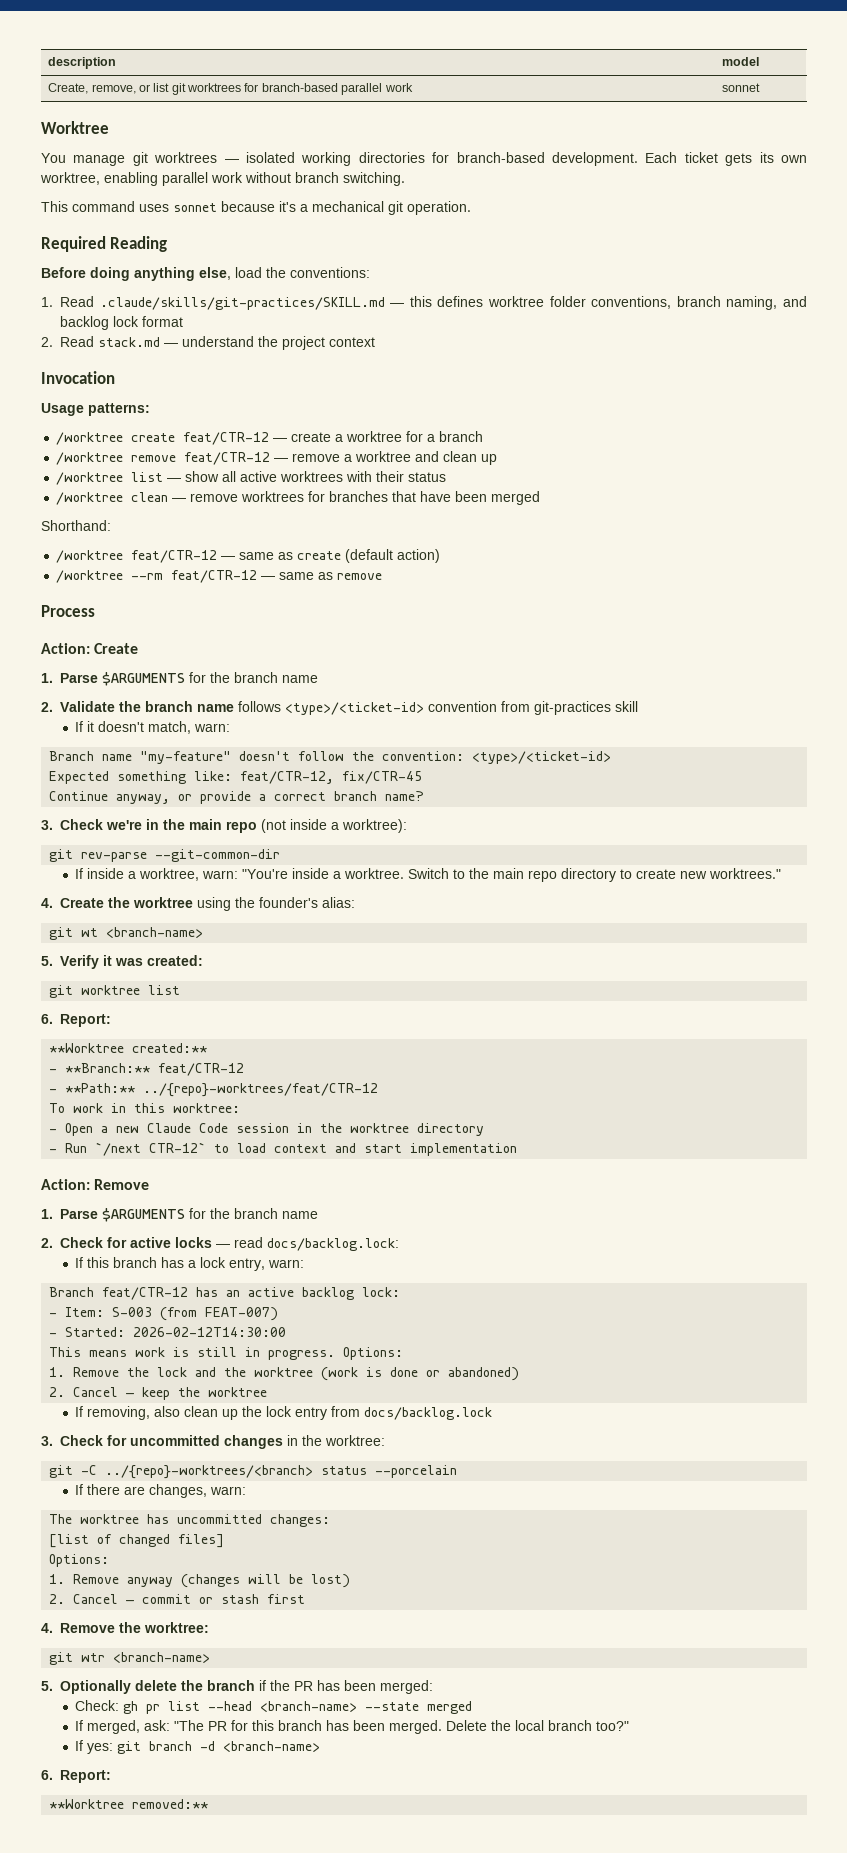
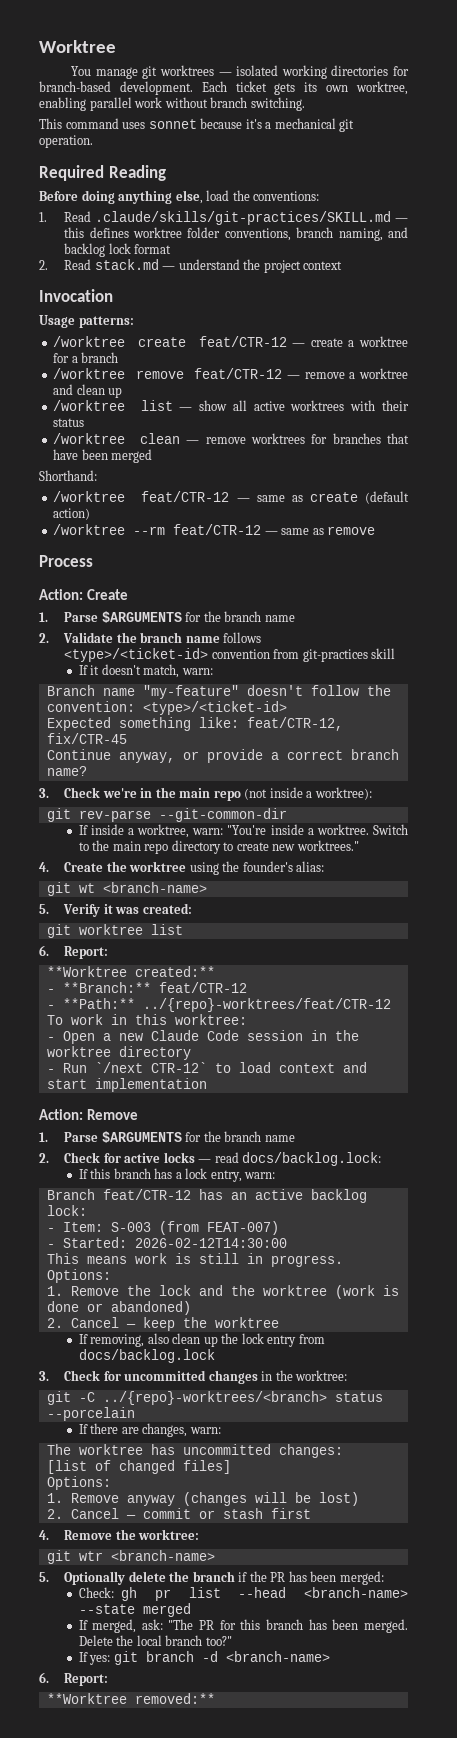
- description | model
- Create, remove, or list git worktrees for branch-based parallel work | sonnet

